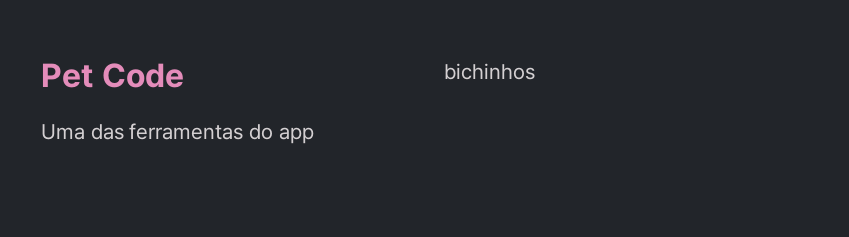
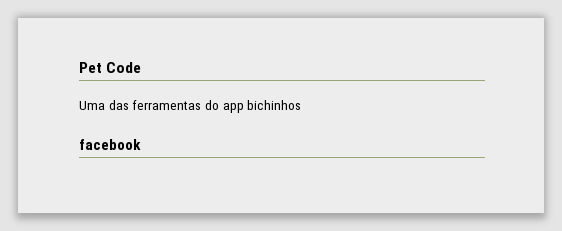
+ facebook

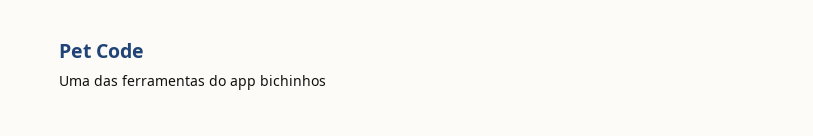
- facebook

